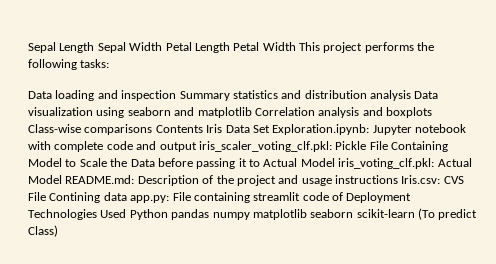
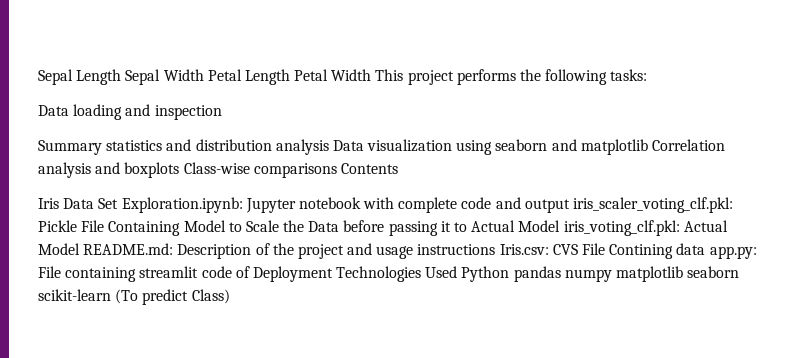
- Data loading and inspection Summary statistics and distribution analysis Data visualization using seaborn and matplotlib Correlation analysis and boxplots Class-wise comparisons Contents Iris Data Set Exploration.ipynb:
+ Data loading and inspection
+ Summary statistics and distribution analysis Data visualization using seaborn and matplotlib Correlation analysis and boxplots Class-wise comparisons Contents
+ Iris Data Set Exploration.ipynb:

